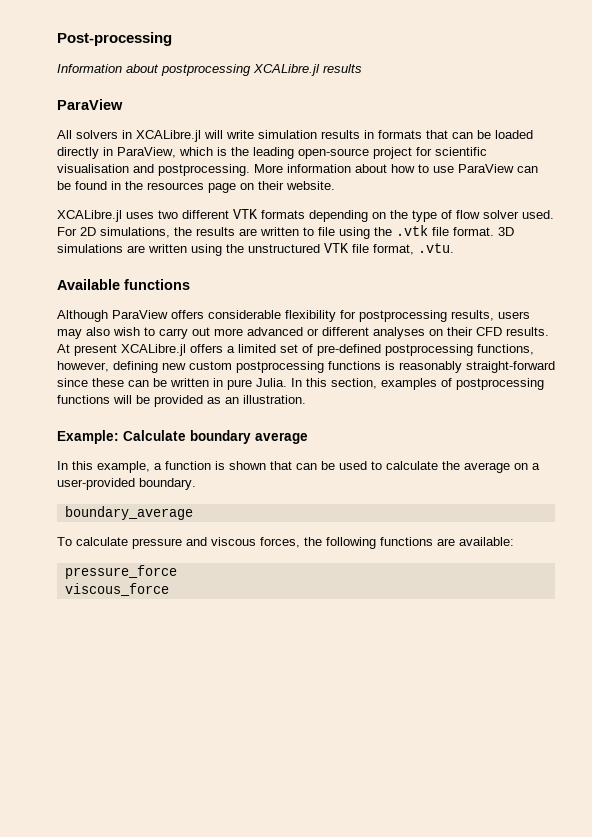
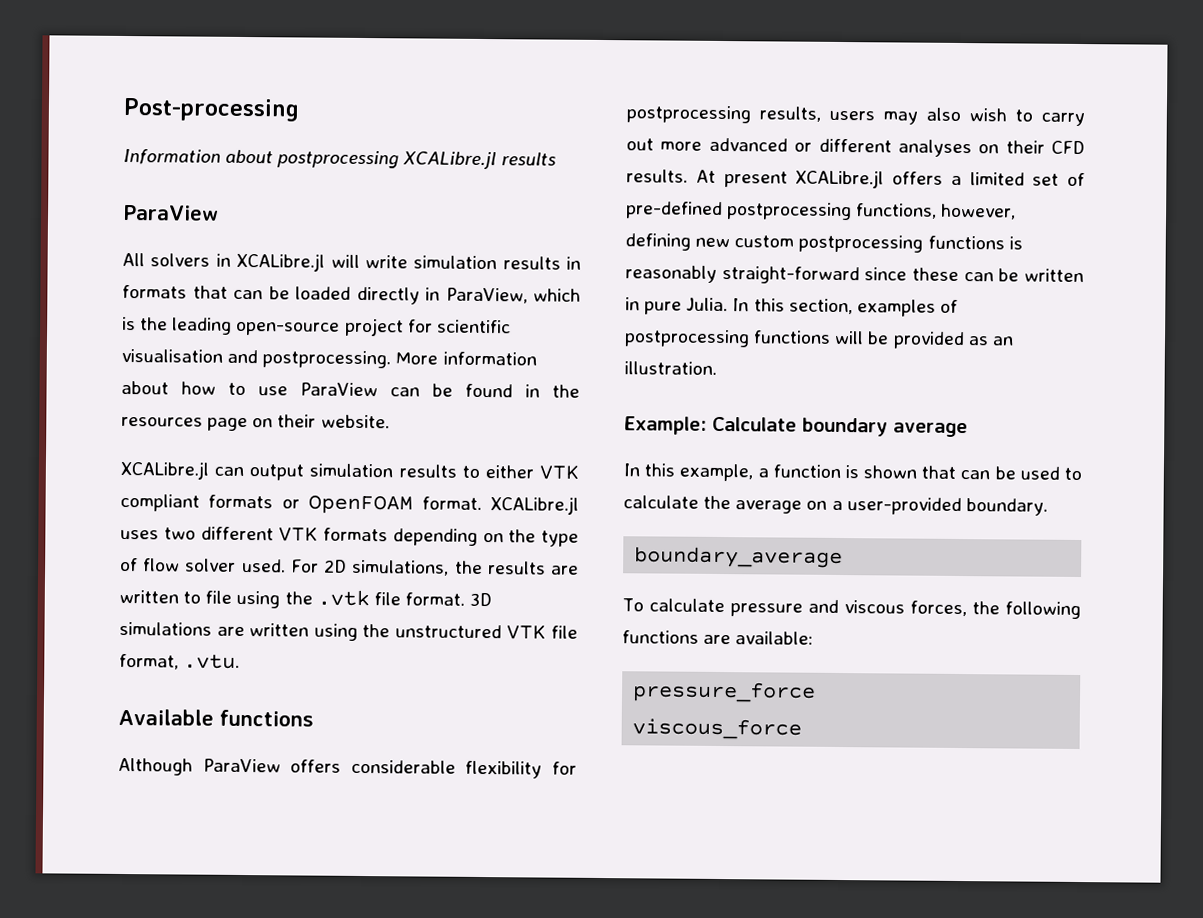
- XCALibre.jl uses two different VTK formats depending on the type of flow solver used.
+ XCALibre.jl can output simulation results to either VTK compliant formats or OpenFOAM format. XCALibre.jl uses two different VTK formats depending on the type of flow solver used.

